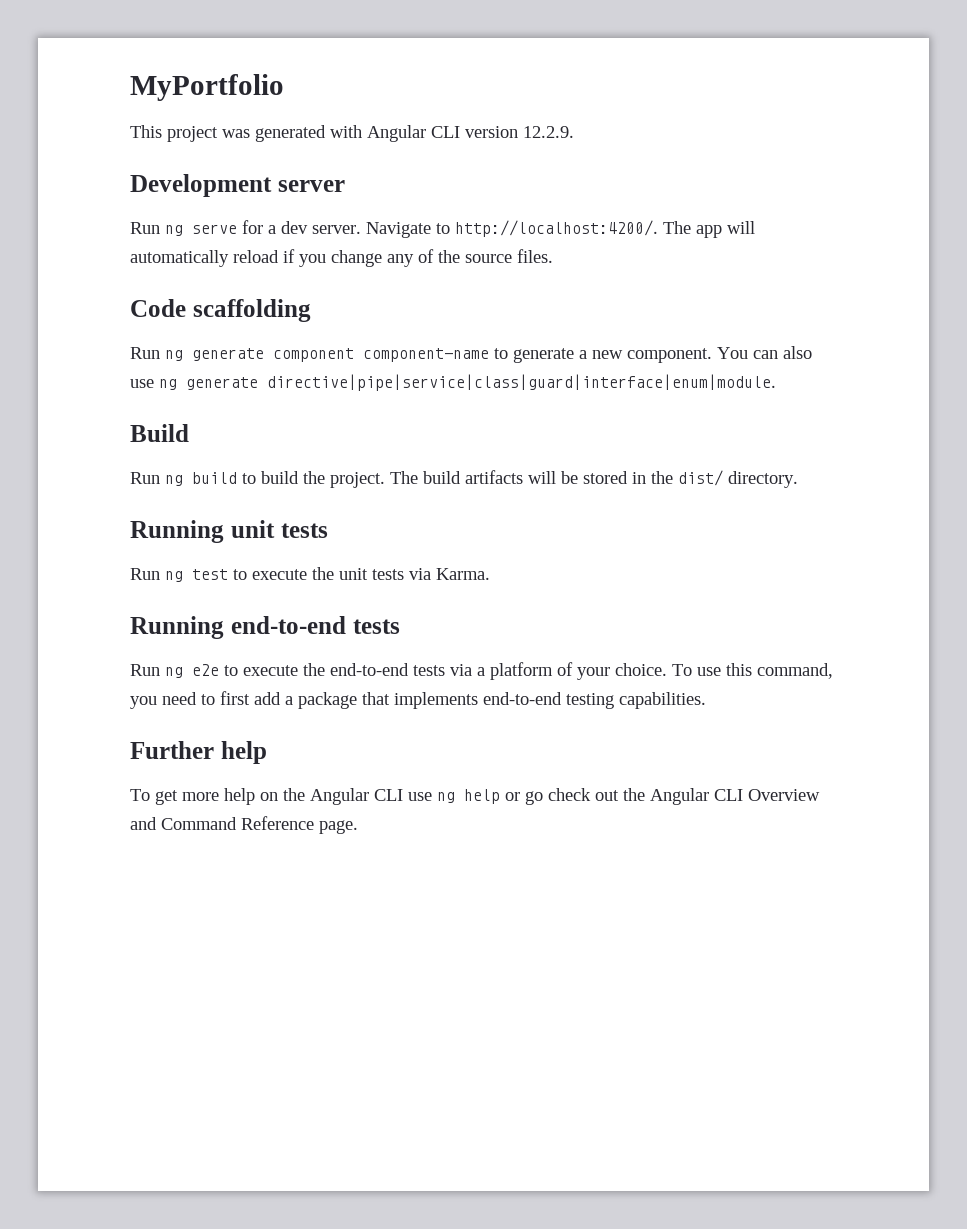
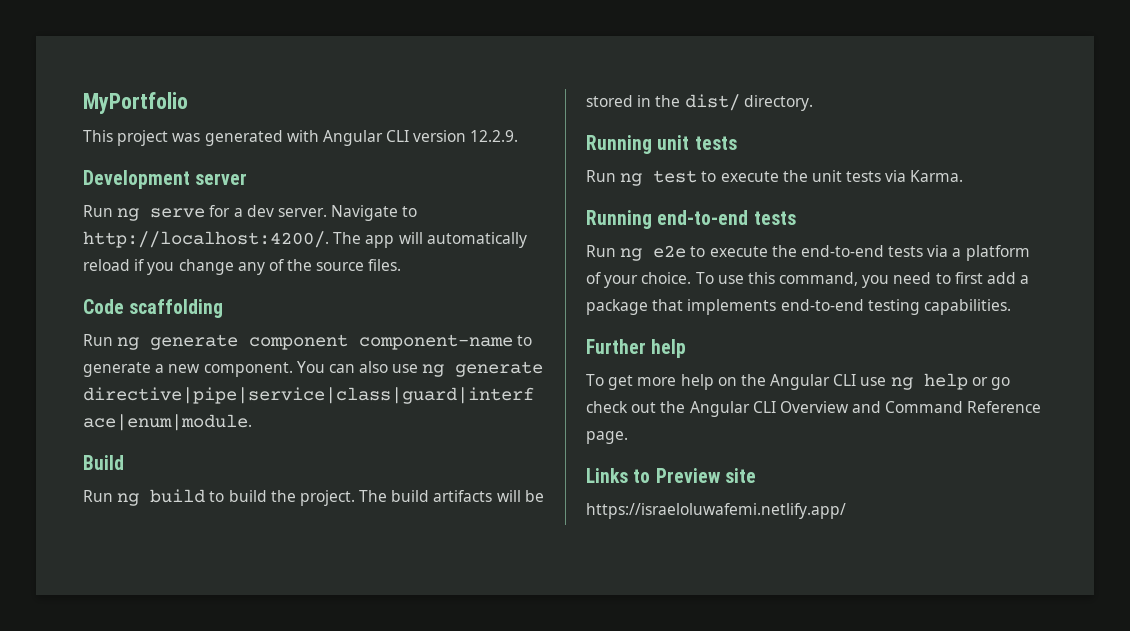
+ Links to Preview site
+ https://israeloluwafemi.netlify.app/

